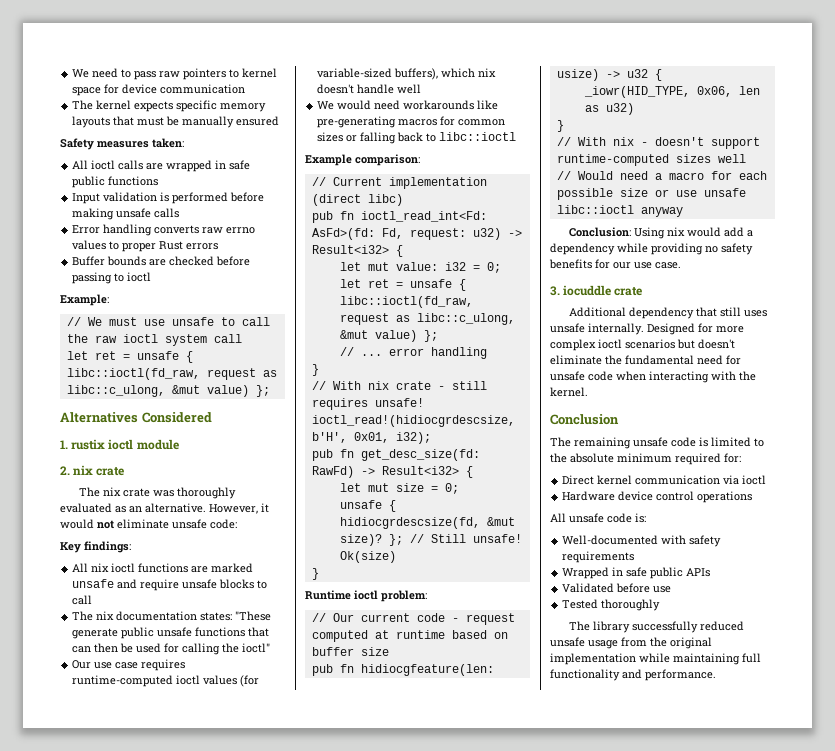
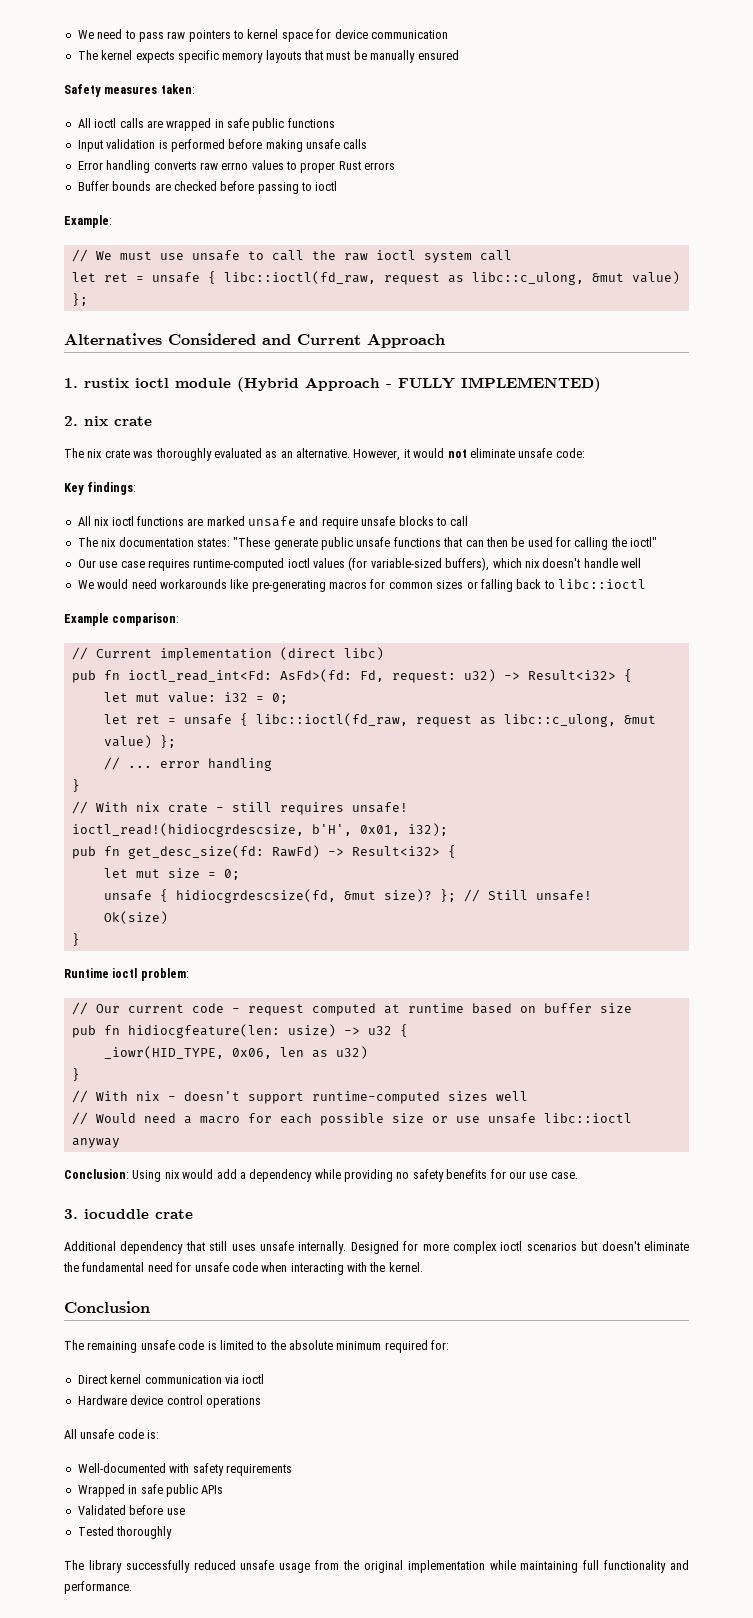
- Alternatives Considered
+ Alternatives Considered and Current Approach
- 1. rustix ioctl module
+ 1. rustix ioctl module (Hybrid Approach - FULLY IMPLEMENTED)

